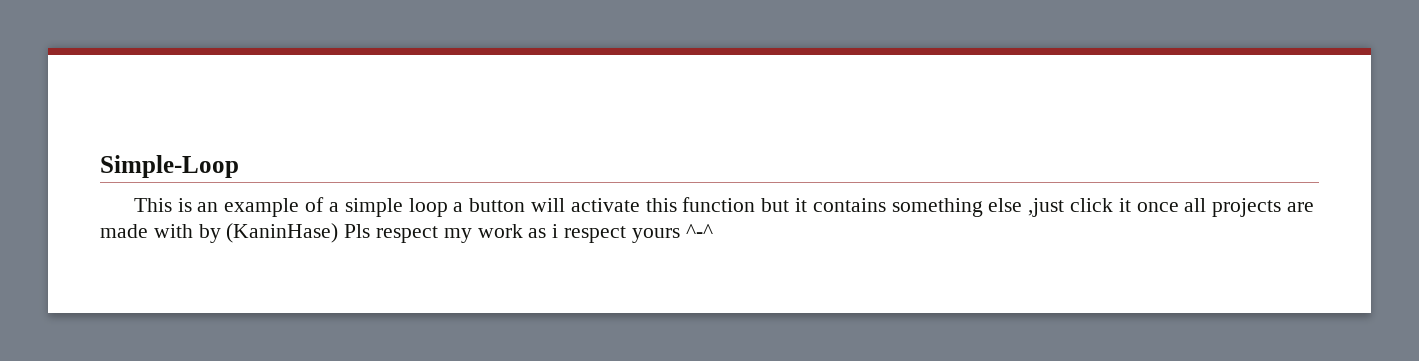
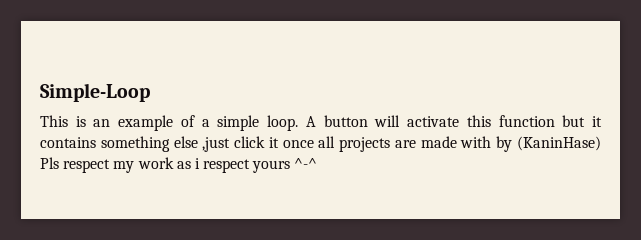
- This is an example of a simple loop a button will activate this function but it contains something else ,just click it once all projects are made with by (KaninHase) Pls respect my work as i respect yours ^-^
+ This is an example of a simple loop. A button will activate this function but it contains something else ,just click it once all projects are made with by (KaninHase) Pls respect my work as i respect yours ^-^

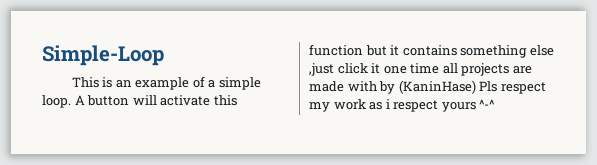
- A button will activate this function but it contains something else ,just click it once all projects are made with by (KaninHase) Pls respect my work as i respect yours ^-^
+ A button will activate this function but it contains something else ,just click it one time all projects are made with by (KaninHase) Pls respect my work as i respect yours ^-^

